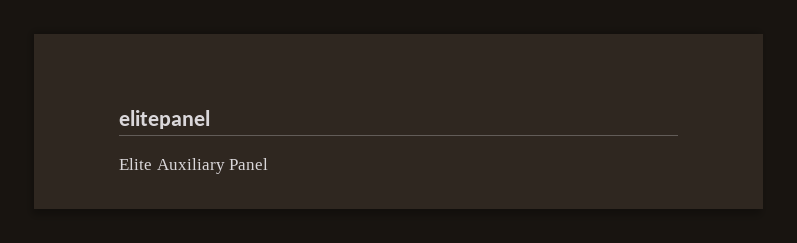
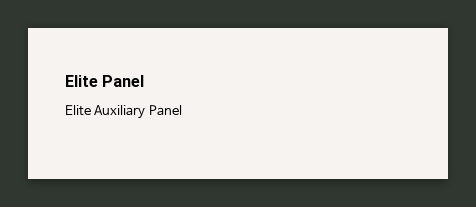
- elitepanel
+ Elite Panel

